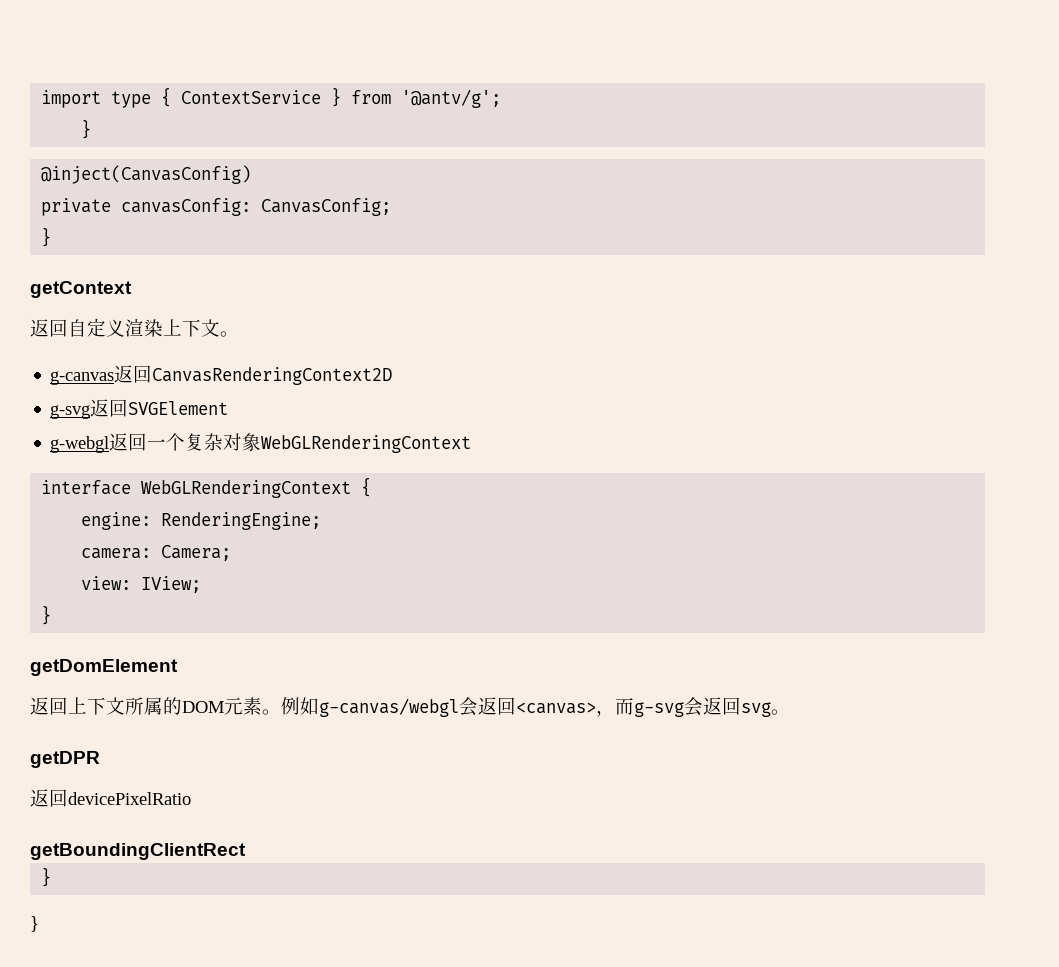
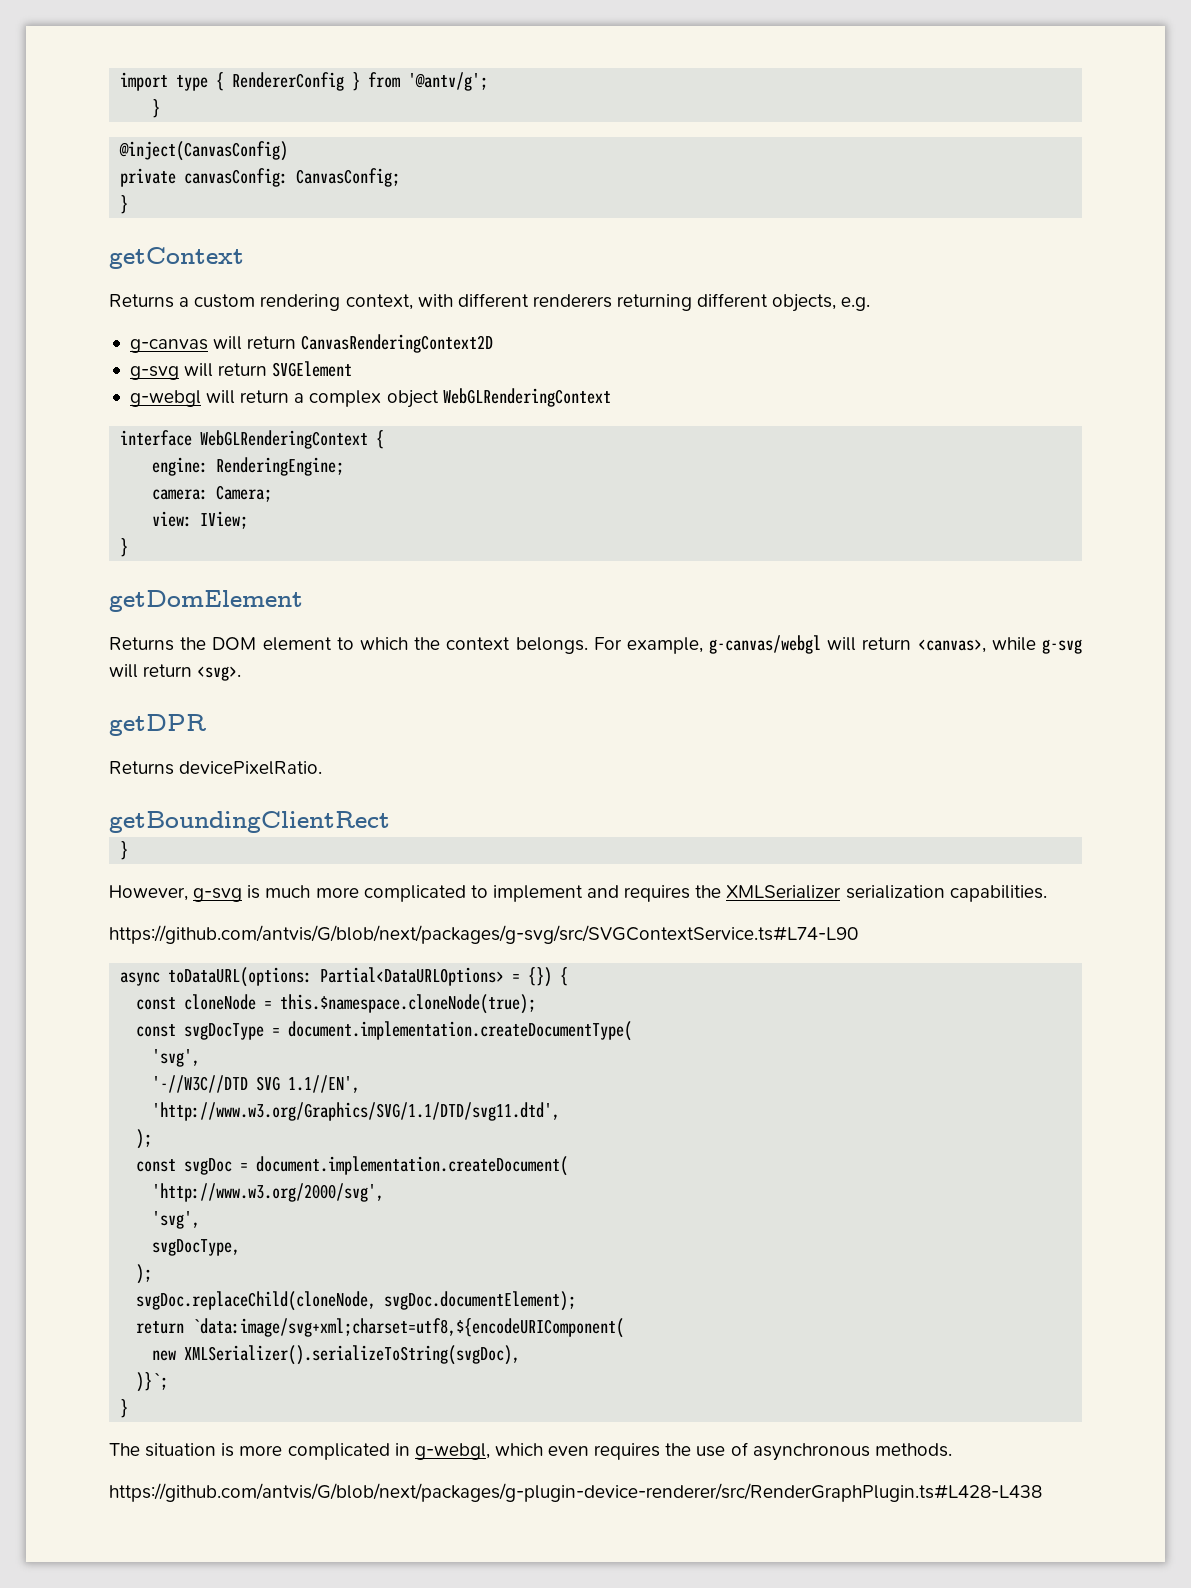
- import type { ContextService } from '@antv/g';
+ import type { RendererConfig } from '@antv/g';
- 返回自定义渲染上下文。
+ Returns a custom rendering context, with different renderers returning different objects, e.g.
- g-canvas返回CanvasRenderingContext2D
+ g-canvas will return CanvasRenderingContext2D
- g-svg返回SVGElement
+ g-svg will return SVGElement
- g-webgl返回一个复杂对象WebGLRenderingContext
+ g-webgl will return a complex object WebGLRenderingContext
- 返回上下文所属的DOM元素。例如g-canvas/webgl会返回<canvas>，而g-svg会返回svg。
+ Returns the DOM element to which the context belongs. For example, g-canvas/webgl will return <canvas>, while g-svg will return <svg>.
- 返回devicePixelRatio
+ Returns devicePixelRatio.
  getBoundingClientRect
  }
+ However, g-svg is much more complicated to implement and requires the XMLSerializer serialization capabilities.
+ https://github.com/antvis/G/blob/next/packages/g-svg/src/SVGContextService.ts#L74-L90
+ async toDataURL(options: Partial<DataURLOptions> = {}) {
+ const cloneNode = this.$namespace.cloneNode(true);
+ const svgDocType = document.implementation.createDocumentType(
+ 'svg',
+ '-//W3C//DTD SVG 1.1//EN',
+ 'http://www.w3.org/Graphics/SVG/1.1/DTD/svg11.dtd',
+ );
+ const svgDoc = document.implementation.createDocument(
+ 'http://www.w3.org/2000/svg',
+ 'svg',
+ svgDocType,
+ );
+ svgDoc.replaceChild(cloneNode, svgDoc.documentElement);
+ return `data:image/svg+xml;charset=utf8,${encodeURIComponent(
+ new XMLSerializer().serializeToString(svgDoc),
+ )}`;
  }
+ The situation is more complicated in g-webgl, which even requires the use of asynchronous methods.
+ https://github.com/antvis/G/blob/next/packages/g-plugin-device-renderer/src/RenderGraphPlugin.ts#L428-L438

